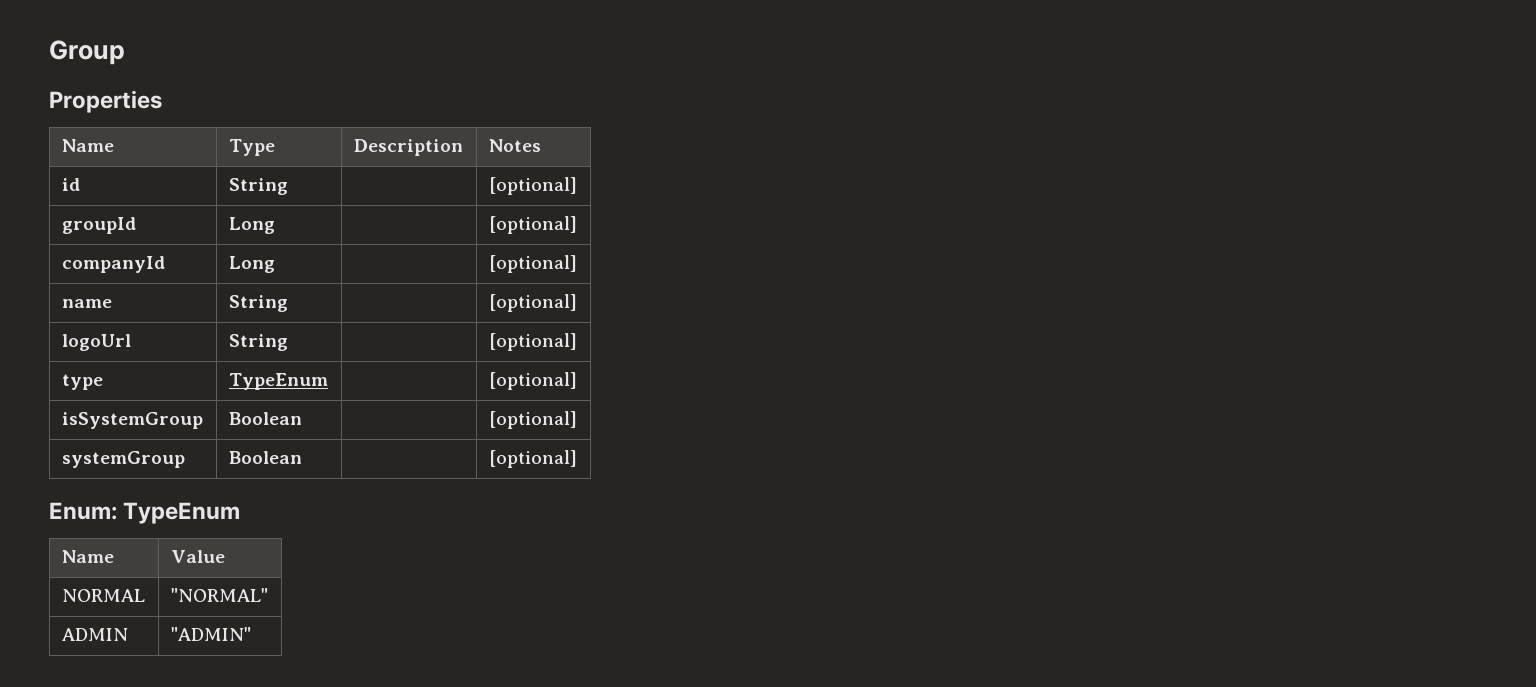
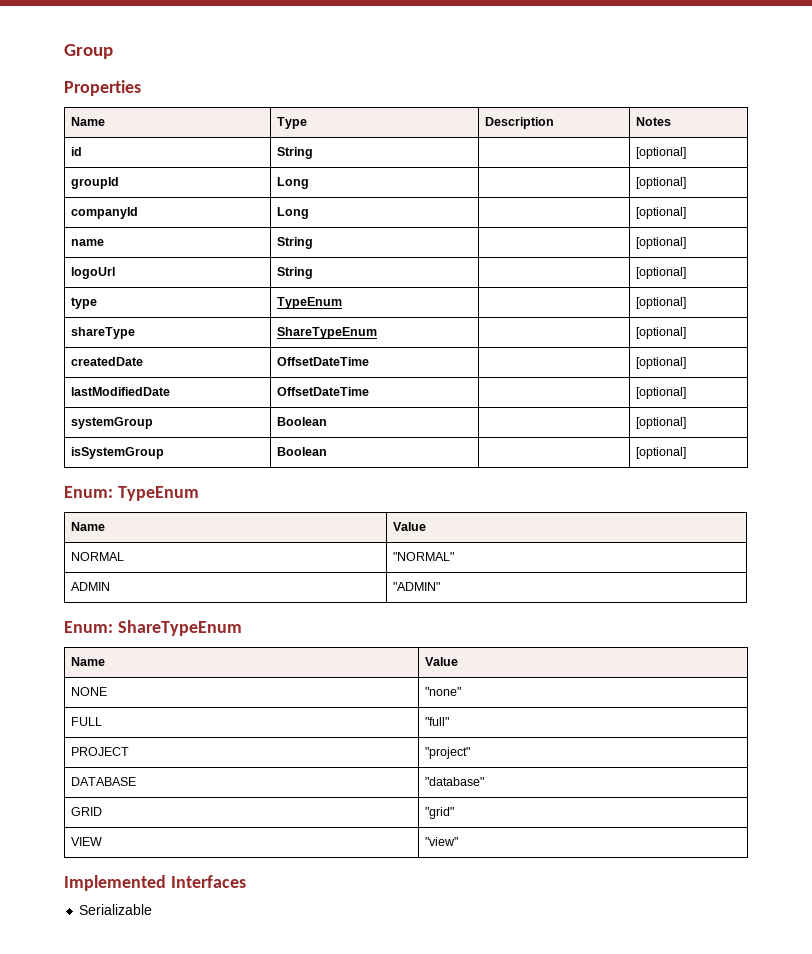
+ shareType | ShareTypeEnum | | [optional]
+ createdDate | OffsetDateTime | | [optional]
+ lastModifiedDate | OffsetDateTime | | [optional]
+ systemGroup | Boolean | | [optional]
  isSystemGroup | Boolean | | [optional]
- systemGroup | Boolean | | [optional]
+ Enum: ShareTypeEnum
+ Name | Value
+ NONE | "none"
+ FULL | "full"
+ PROJECT | "project"
+ DATABASE | "database"
+ GRID | "grid"
+ VIEW | "view"
+ Implemented Interfaces
+ Serializable

